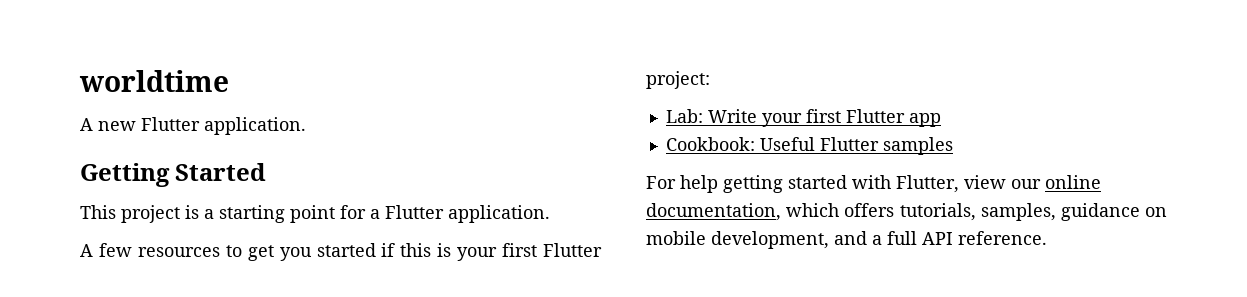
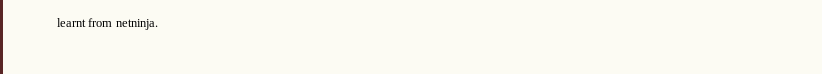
- worldtime
- A new Flutter application.
- Getting Started
- This project is a starting point for a Flutter application.
- A few resources to get you started if this is your first Flutter project:
- Lab: Write your first Flutter app
- Cookbook: Useful Flutter samples
- For help getting started with Flutter, view our online documentation, which offers tutorials, samples, guidance on mobile development, and a full API reference.
+ learnt from netninja.

